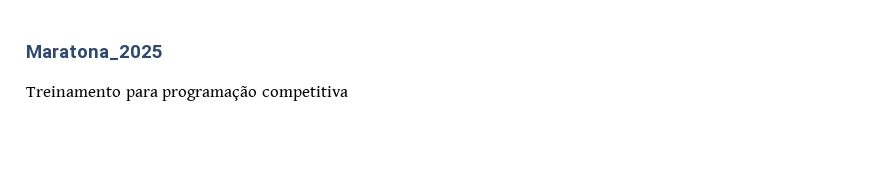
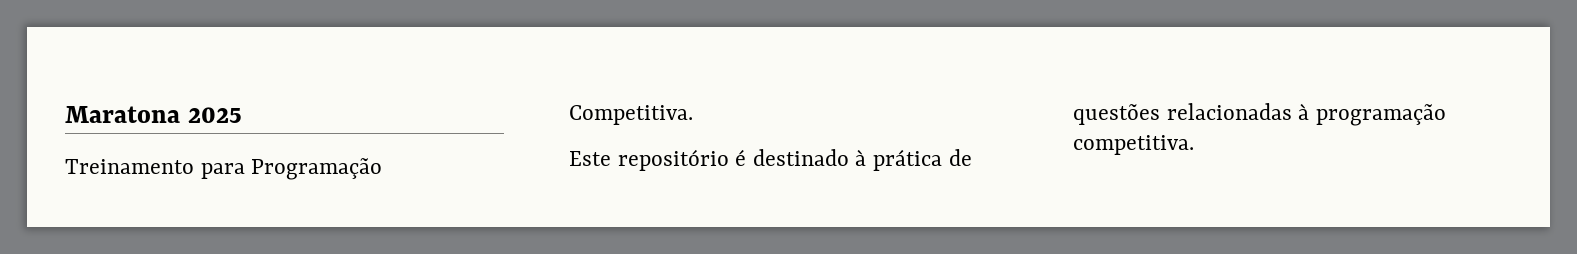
- Maratona_2025
+ Maratona 2025
- Treinamento para programação competitiva
+ Treinamento para Programação Competitiva.
+ Este repositório é destinado à prática de questões relacionadas à programação competitiva.

